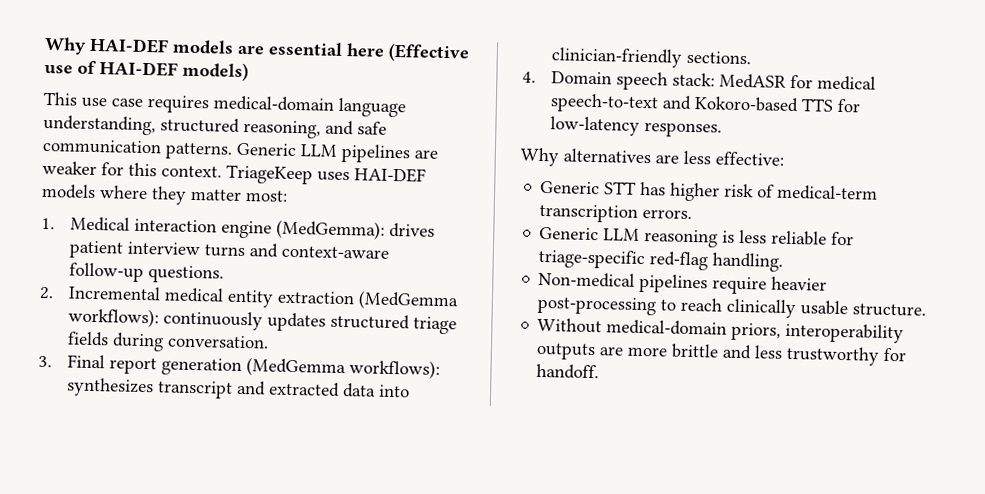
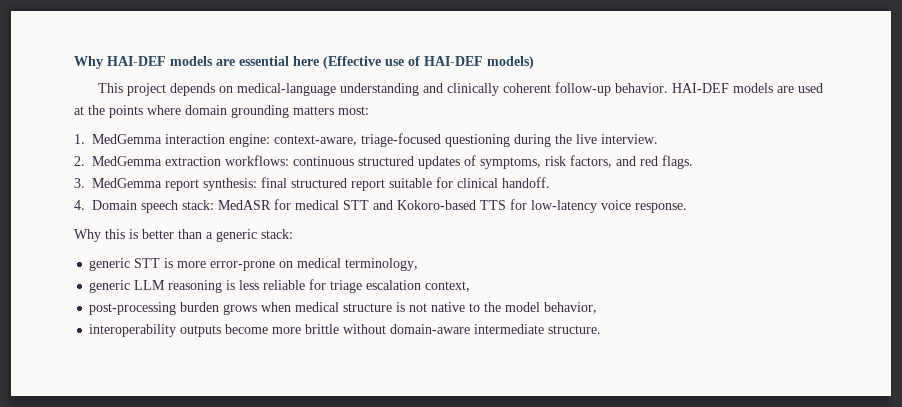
- This use case requires medical-domain language understanding, structured reasoning, and safe communication patterns. Generic LLM pipelines are weaker for this context. TriageKeep uses HAI-DEF models where they matter most:
- 1. Medical interaction engine (MedGemma): drives patient interview turns and context-aware follow-up questions.
- 2. Incremental medical entity extraction (MedGemma workflows): continuously updates structured triage fields during conversation.
- 3. Final report generation (MedGemma workflows): synthesizes transcript and extracted data into clinician-friendly sections.
+ This project depends on medical-language understanding and clinically coherent follow-up behavior. HAI-DEF models are used at the points where domain grounding matters most:
+ 1. MedGemma interaction engine: context-aware, triage-focused questioning during the live interview.
+ 2. MedGemma extraction workflows: continuous structured updates of symptoms, risk factors, and red flags.
+ 3. MedGemma report synthesis: final structured report suitable for clinical handoff.
- 4. Domain speech stack: MedASR for medical speech-to-text and Kokoro-based TTS for low-latency responses.
- Why alternatives are less effective:
- Generic STT has higher risk of medical-term transcription errors.
- Generic LLM reasoning is less reliable for triage-specific red-flag handling.
- Non-medical pipelines require heavier post-processing to reach clinically usable structure.
- Without medical-domain priors, interoperability outputs are more brittle and less trustworthy for handoff.
+ 4. Domain speech stack: MedASR for medical STT and Kokoro-based TTS for low-latency voice response.
+ Why this is better than a generic stack:
+ generic STT is more error-prone on medical terminology,
+ generic LLM reasoning is less reliable for triage escalation context,
+ post-processing burden grows when medical structure is not native to the model behavior,
+ interoperability outputs become more brittle without domain-aware intermediate structure.

